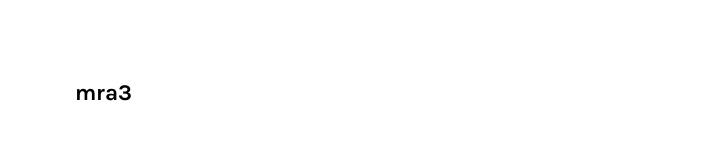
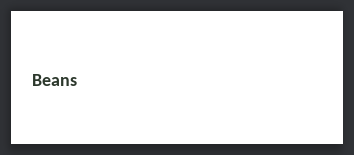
- mra3
+ Beans

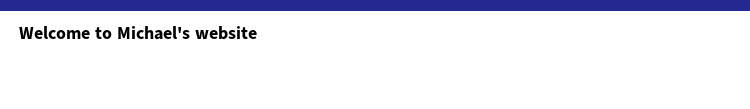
- Beans
+ Welcome to Michael's website

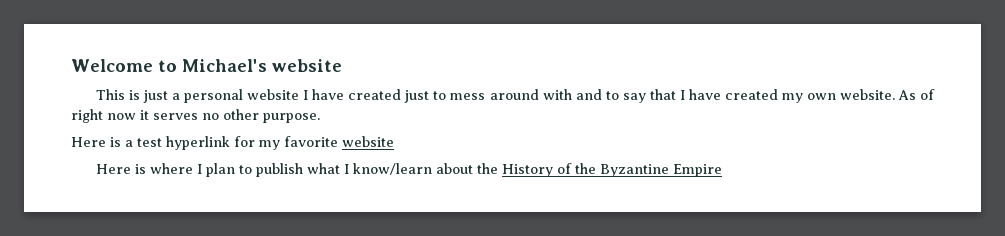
+ This is just a personal website I have created just to mess around with and to say that I have created my own website. As of right now it serves no other purpose.
+ Here is a test hyperlink for my favorite website
+ Here is where I plan to publish what I know/learn about the History of the Byzantine Empire

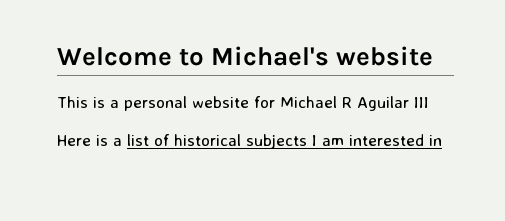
- This is just a personal website I have created just to mess around with and to say that I have created my own website. As of right now it serves no other purpose.
- Here is a test hyperlink for my favorite website
- Here is where I plan to publish what I know/learn about the History of the Byzantine Empire
+ This is a personal website for Michael R Aguilar III
+ Here is a list of historical subjects I am interested in

